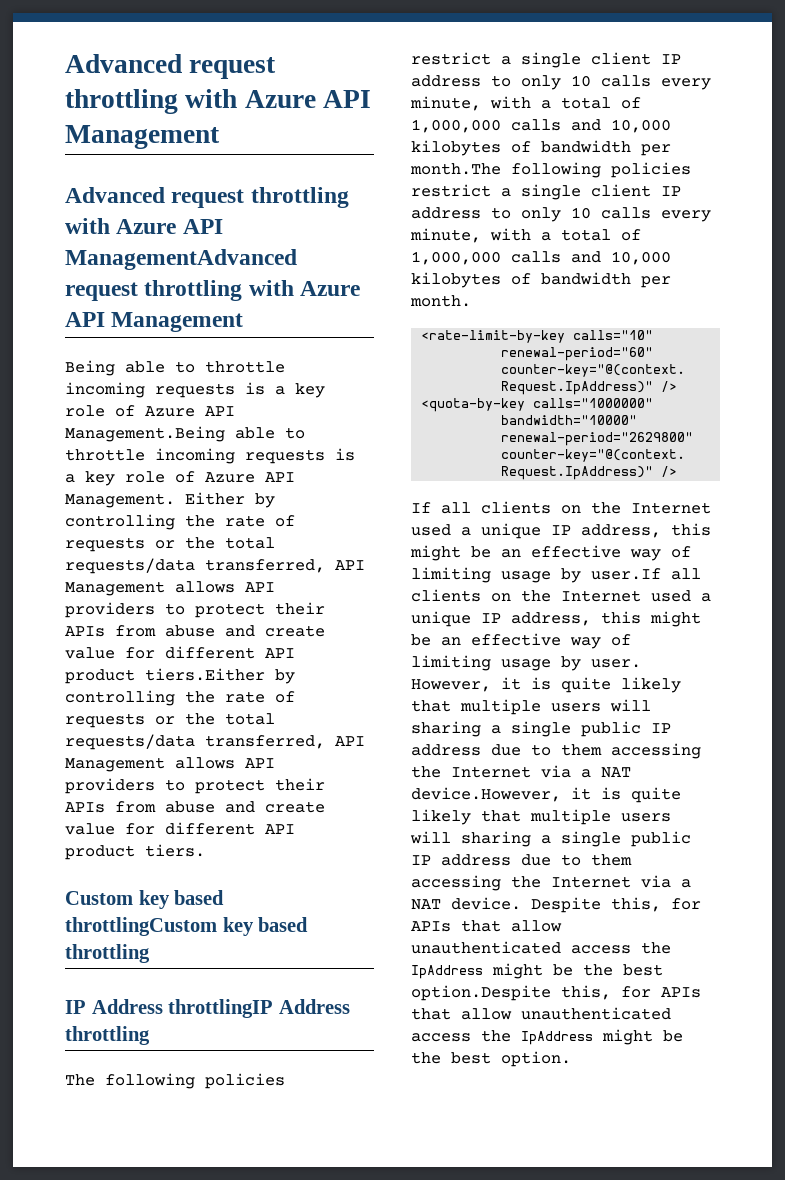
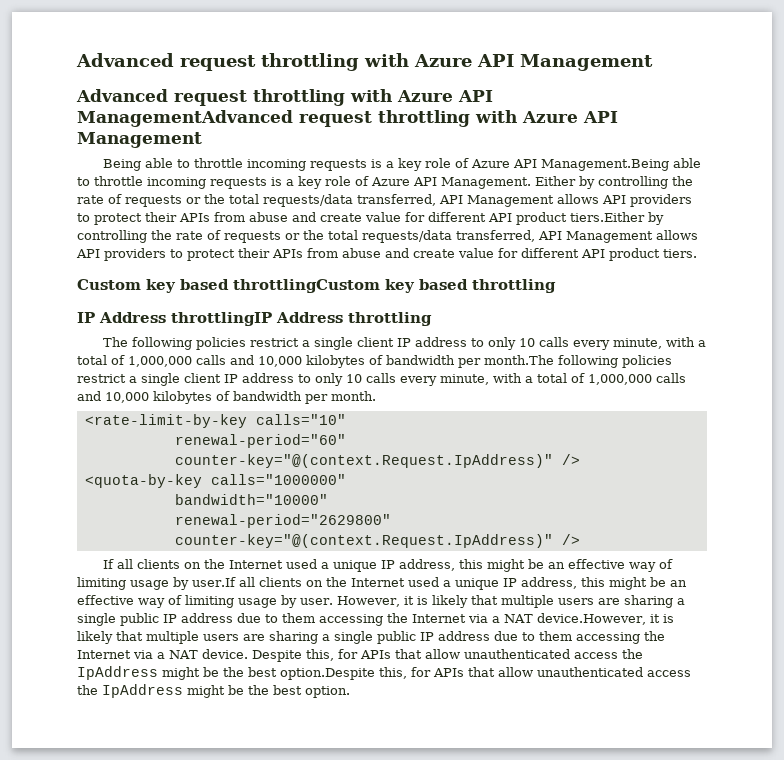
- However, it is quite likely that multiple users will sharing a single public IP address due to them accessing the Internet via a NAT device.However, it is quite likely that multiple users will sharing a single public IP address due to them accessing the Internet via a NAT device.
+ However, it is likely that multiple users are sharing a single public IP address due to them accessing the Internet via a NAT device.However, it is likely that multiple users are sharing a single public IP address due to them accessing the Internet via a NAT device.

